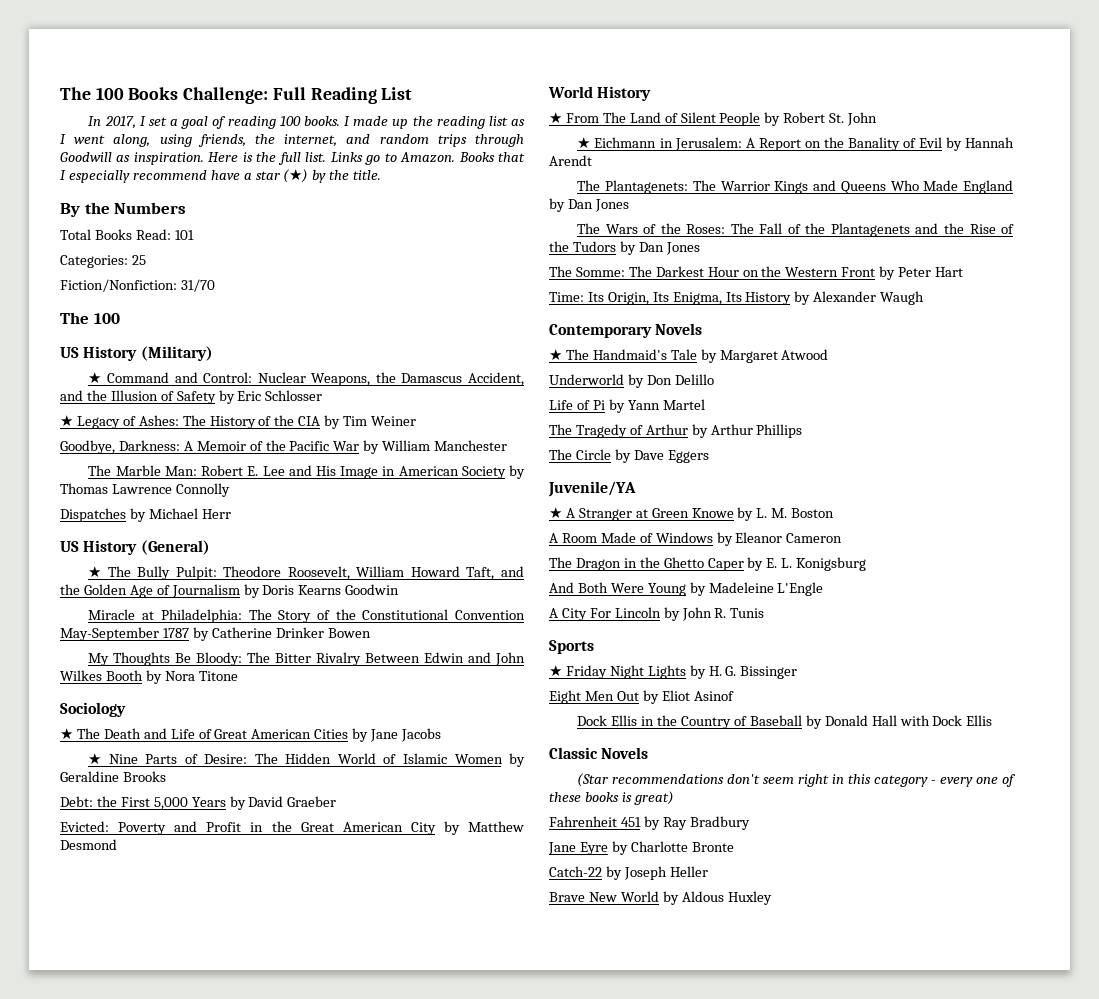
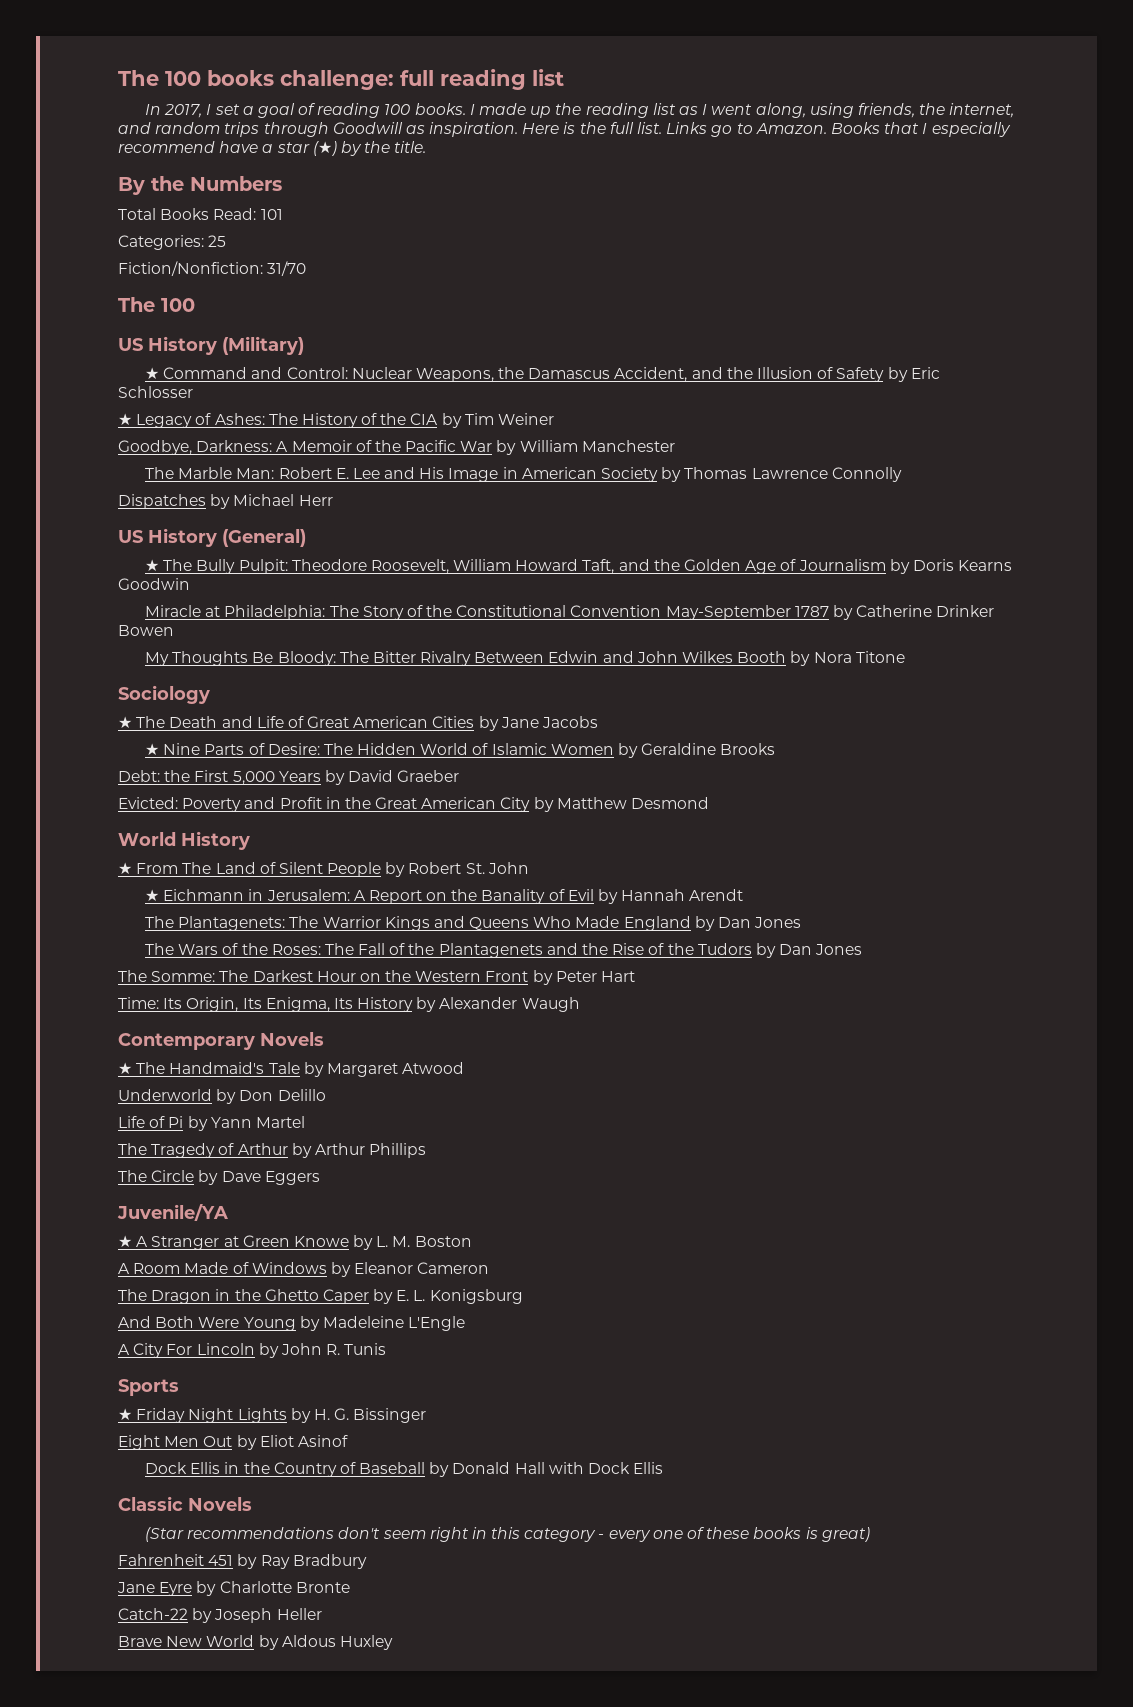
- The 100 Books Challenge: Full Reading List
+ The 100 books challenge: full reading list

